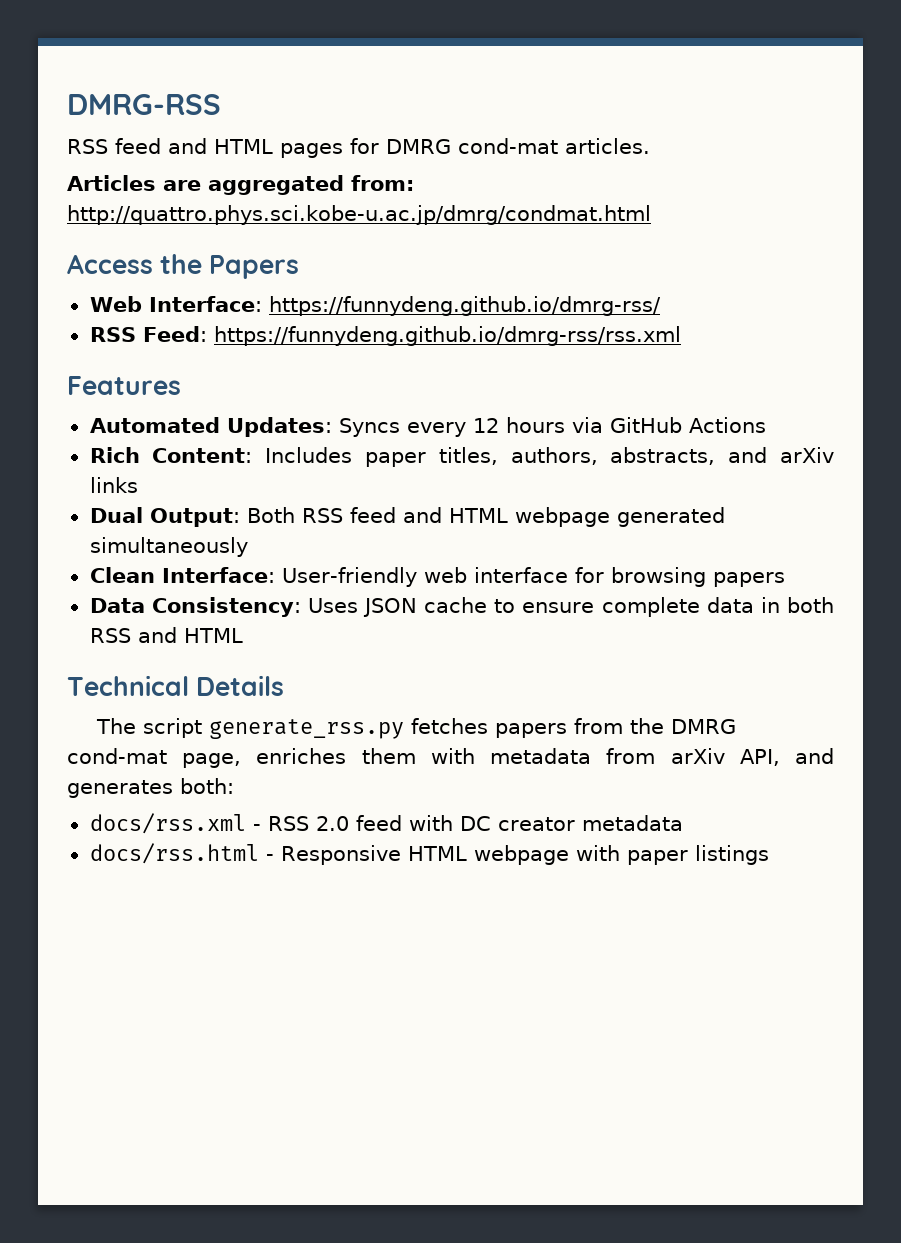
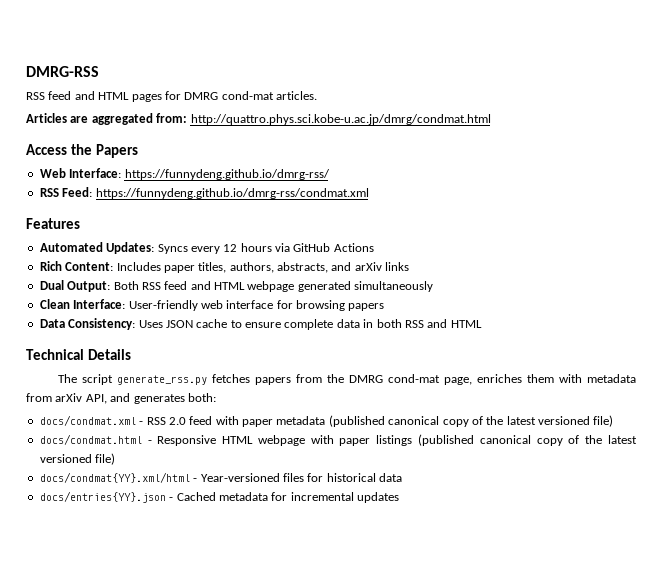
- RSS Feed: https://funnydeng.github.io/dmrg-rss/rss.xml
+ RSS Feed: https://funnydeng.github.io/dmrg-rss/condmat.xml
- docs/rss.xml - RSS 2.0 feed with DC creator metadata
- docs/rss.html - Responsive HTML webpage with paper listings
+ docs/condmat.xml - RSS 2.0 feed with paper metadata (published canonical copy of the latest versioned file)
+ docs/condmat.html - Responsive HTML webpage with paper listings (published canonical copy of the latest versioned file)
+ docs/condmat{YY}.xml/html - Year-versioned files for historical data
+ docs/entries{YY}.json - Cached metadata for incremental updates

